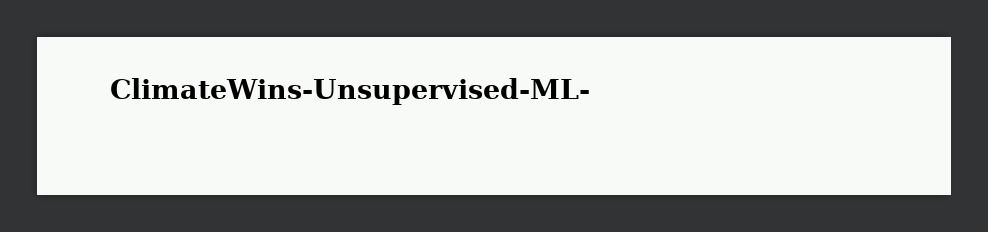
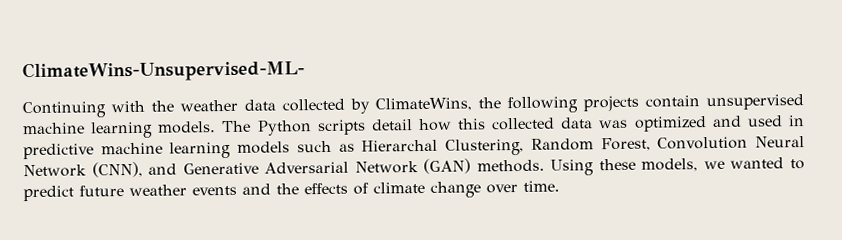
+ Continuing with the weather data collected by ClimateWins, the following projects contain unsupervised machine learning models. The Python scripts detail how this collected data was optimized and used in predictive machine learning models such as Hierarchal Clustering, Random Forest, Convolution Neural Network (CNN), and Generative Adversarial Network (GAN) methods. Using these models, we wanted to predict future weather events and the effects of climate change over time.

